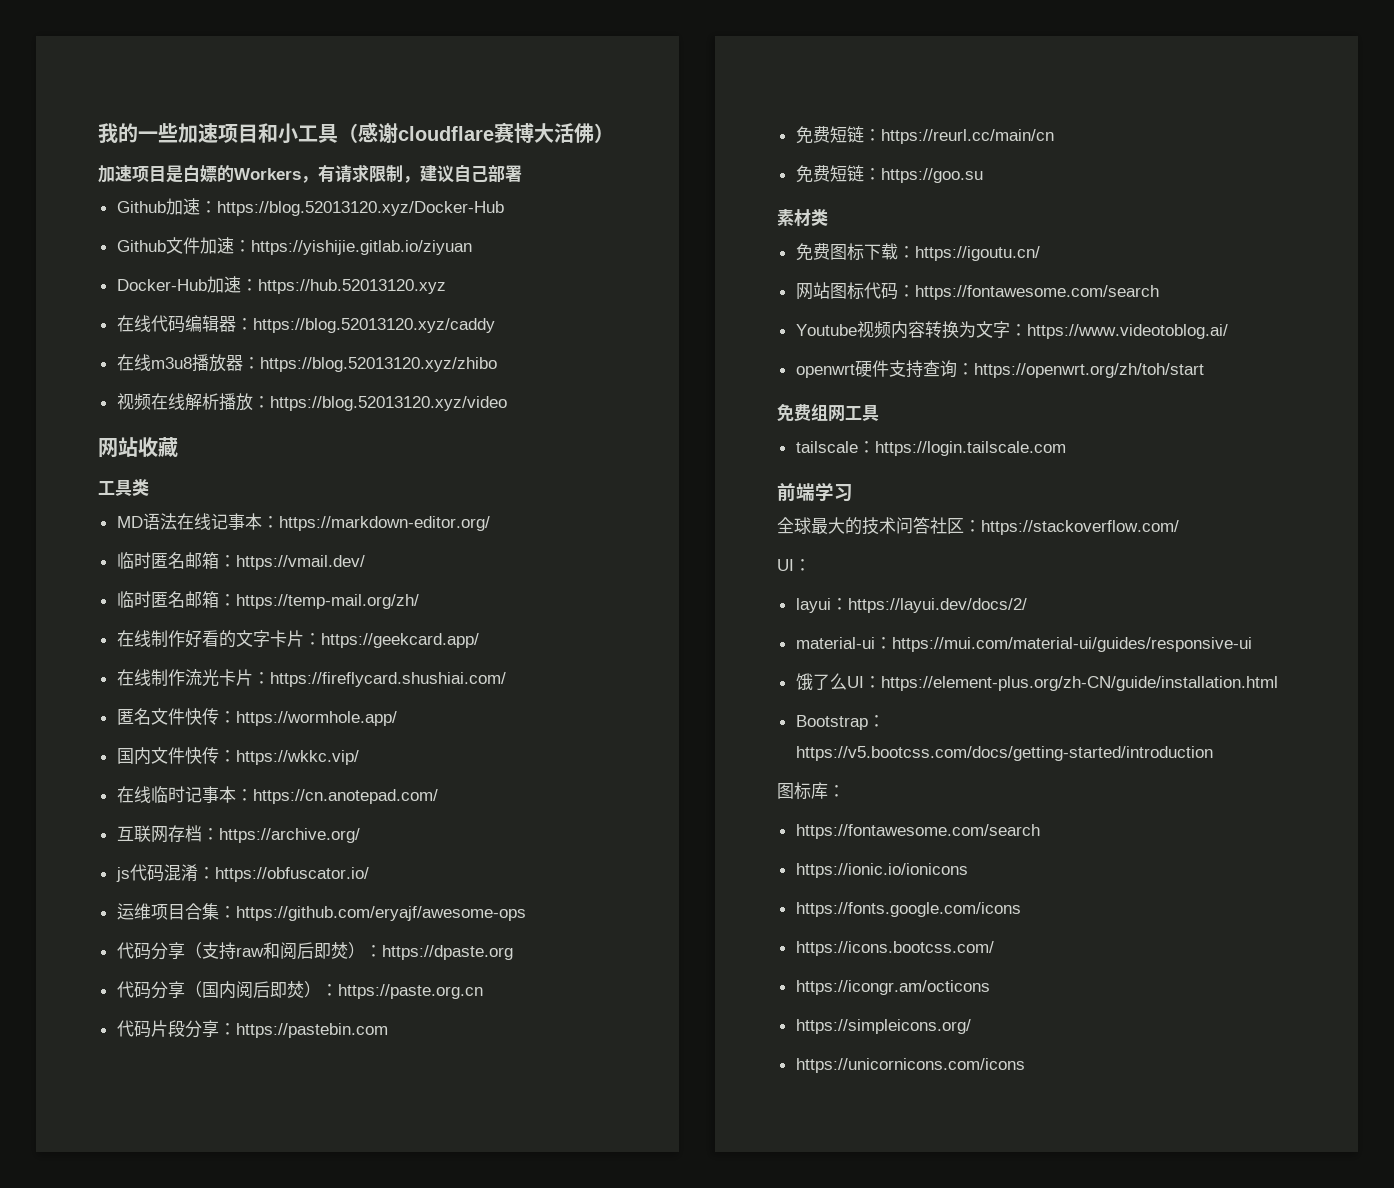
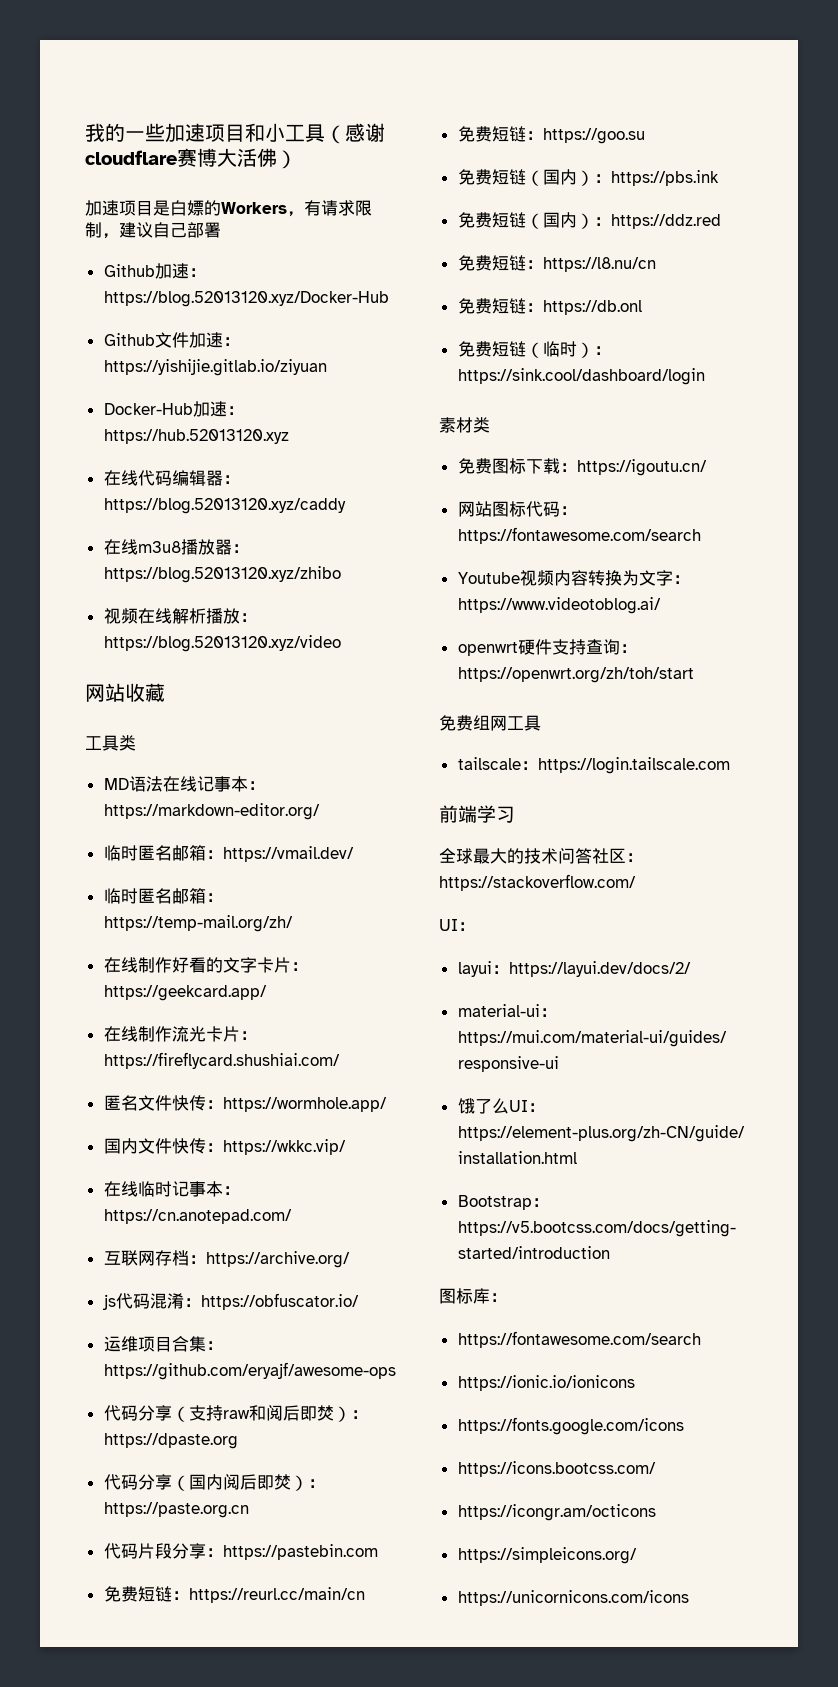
+ 免费短链（国内）：https://pbs.ink
+ 免费短链（国内）：https://ddz.red
+ 免费短链：https://l8.nu/cn
+ 免费短链：https://db.onl
+ 免费短链（临时）：https://sink.cool/dashboard/login

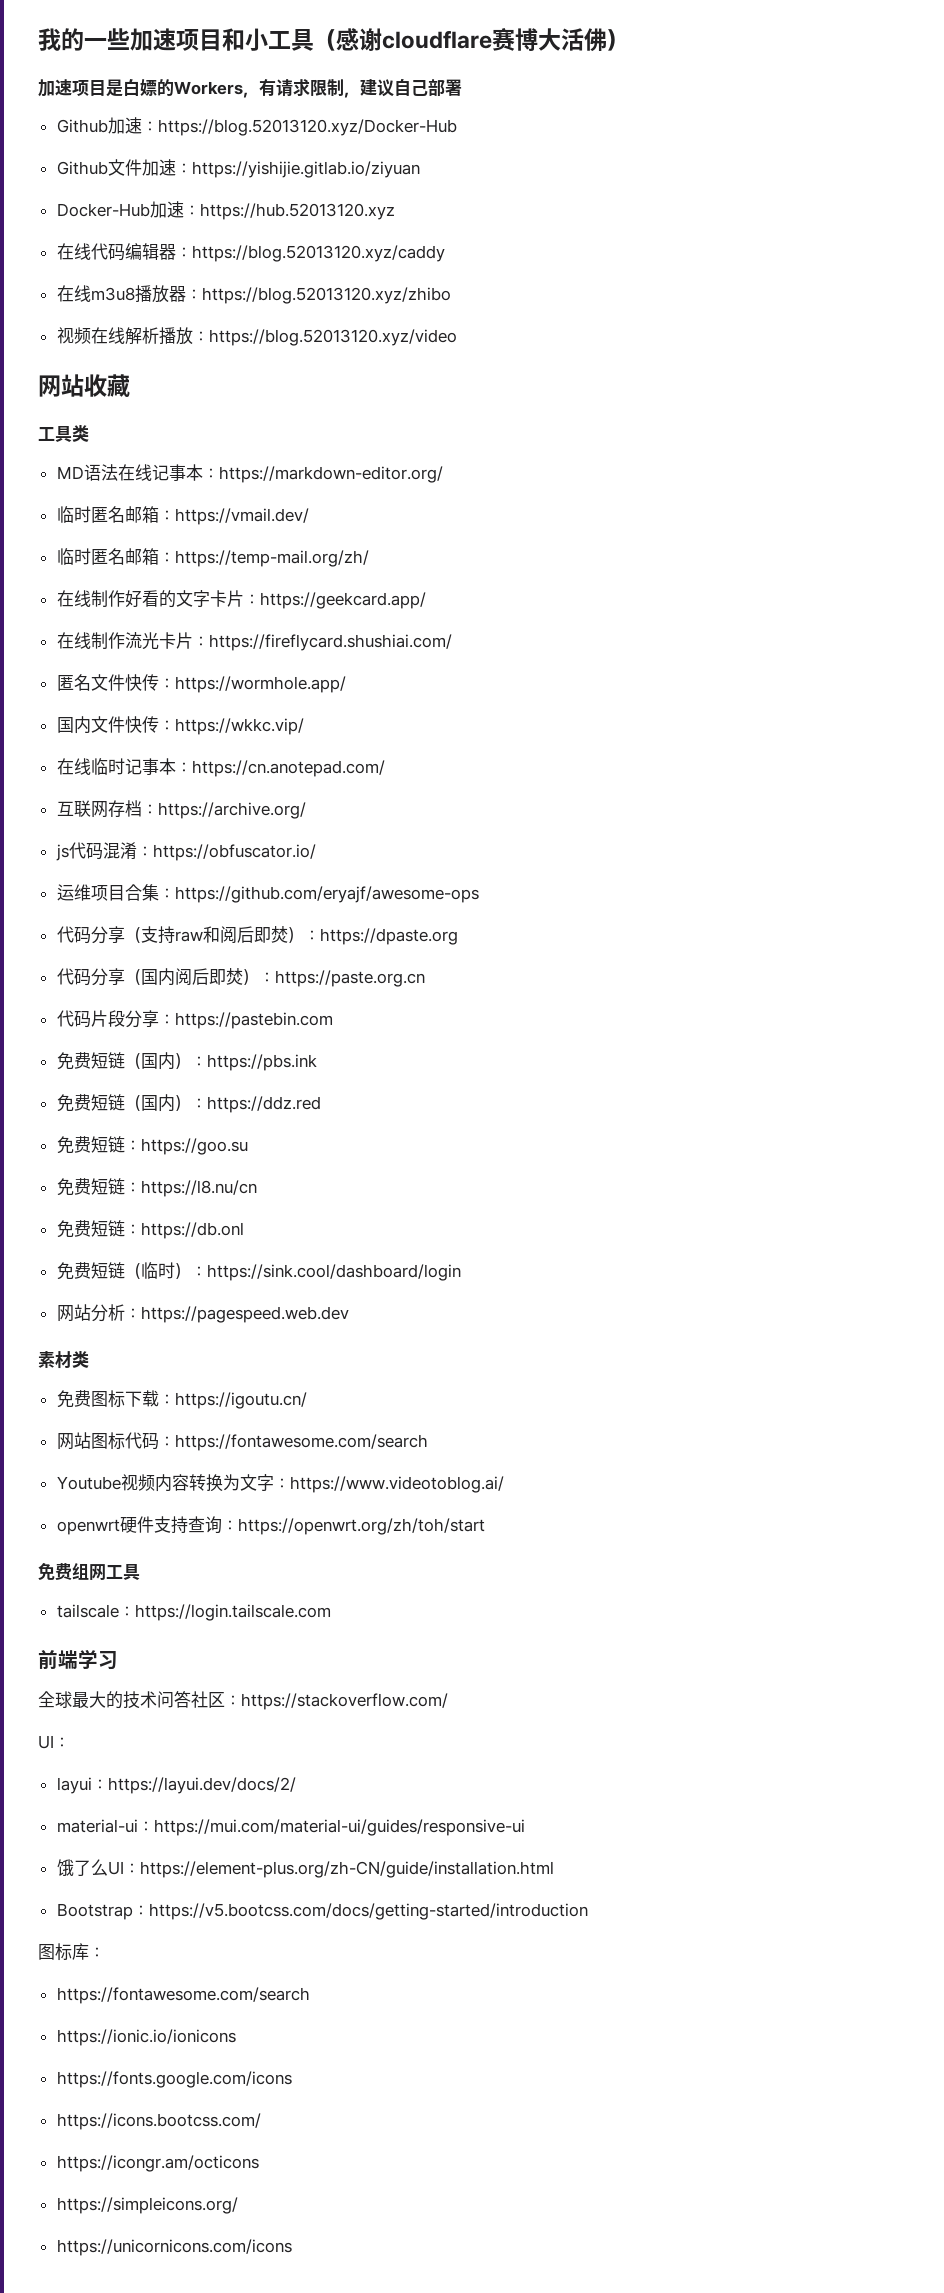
- 免费短链：https://reurl.cc/main/cn
- 免费短链：https://goo.su
+ 免费短链：https://goo.su
+ 网站分析：https://pagespeed.web.dev

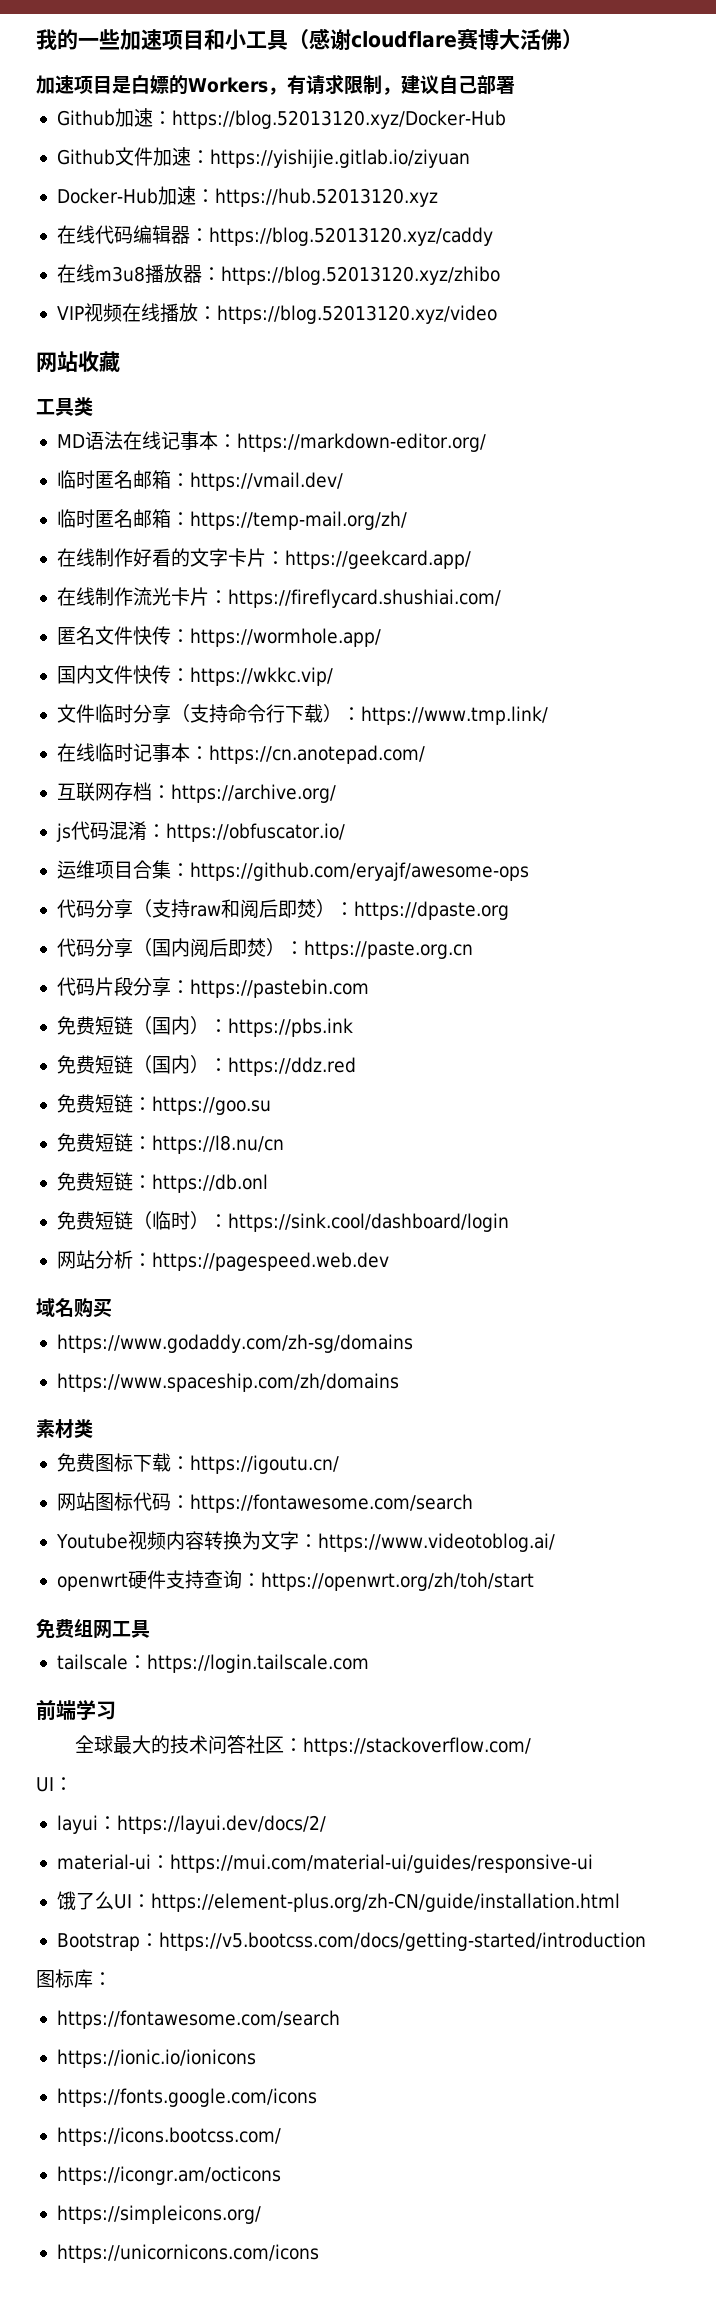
- 视频在线解析播放：https://blog.52013120.xyz/video
+ VIP视频在线播放：https://blog.52013120.xyz/video
+ 文件临时分享（支持命令行下载）：https://www.tmp.link/
+ 域名购买
+ https://www.godaddy.com/zh-sg/domains
+ https://www.spaceship.com/zh/domains

